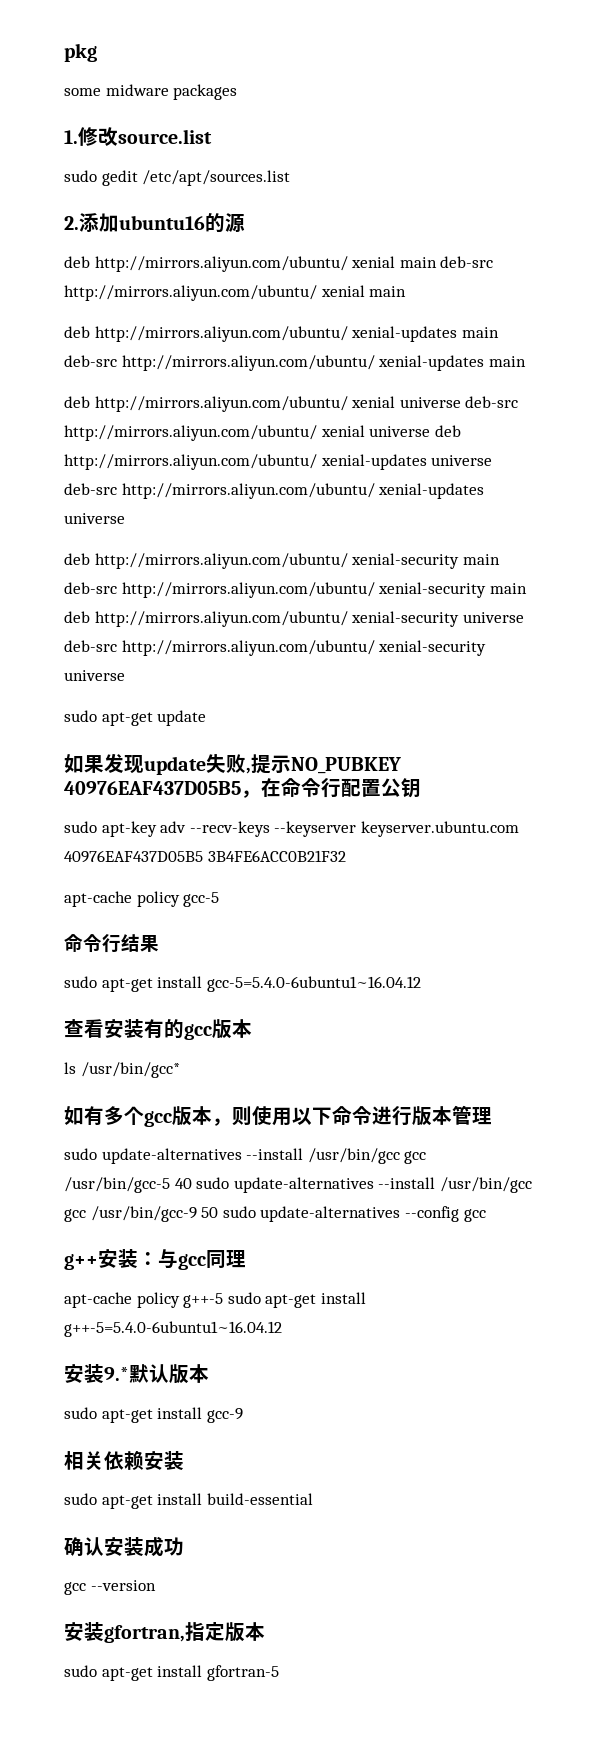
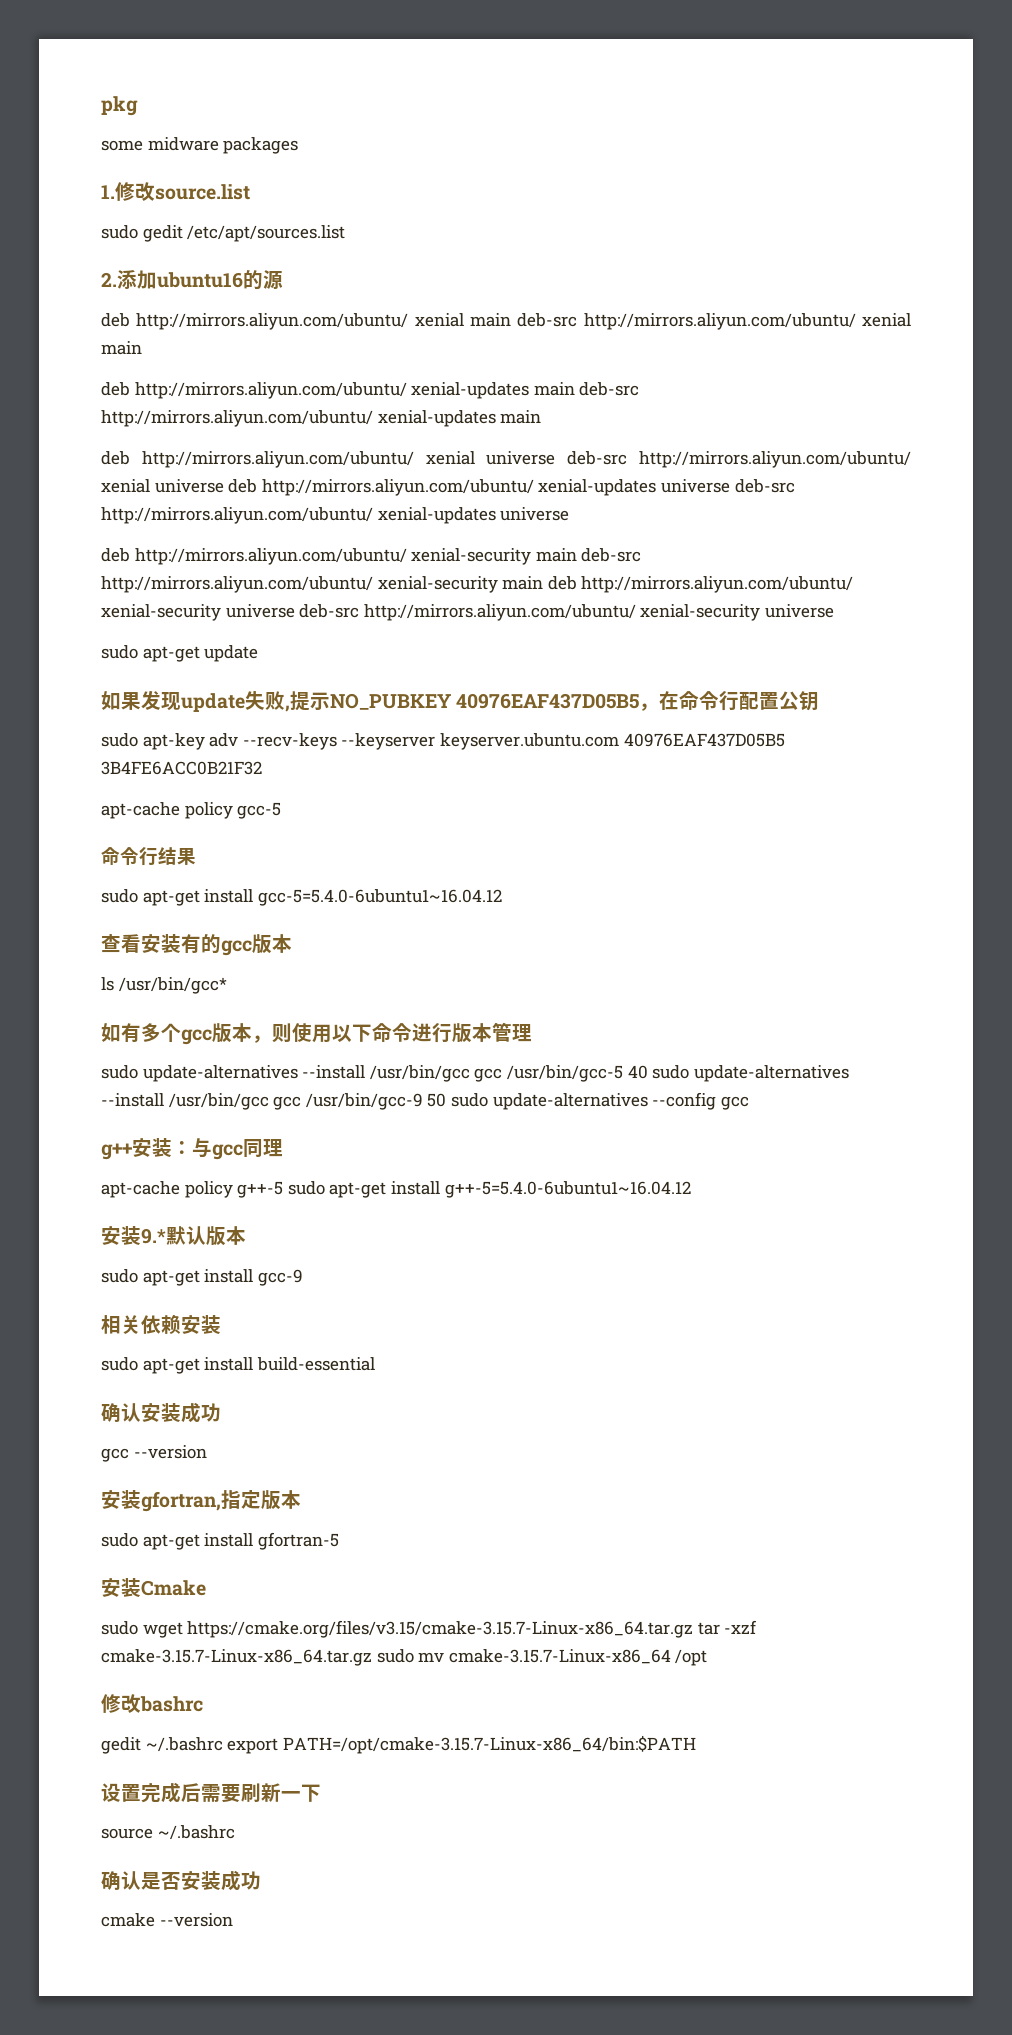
+ 安装Cmake
+ sudo wget https://cmake.org/files/v3.15/cmake-3.15.7-Linux-x86_64.tar.gz tar -xzf cmake-3.15.7-Linux-x86_64.tar.gz sudo mv cmake-3.15.7-Linux-x86_64 /opt
+ 修改bashrc
+ gedit ~/.bashrc export PATH=/opt/cmake-3.15.7-Linux-x86_64/bin:$PATH
+ 设置完成后需要刷新一下
+ source ~/.bashrc
+ 确认是否安装成功
+ cmake --version

